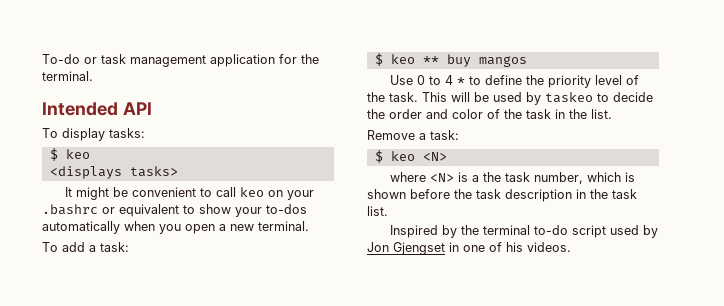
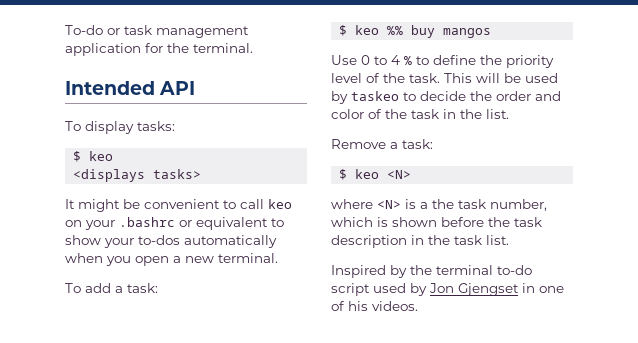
- $ keo ** buy mangos
+ $ keo %% buy mangos
- Use 0 to 4 * to define the priority level of the task.
+ Use 0 to 4 % to define the priority level of the task.

